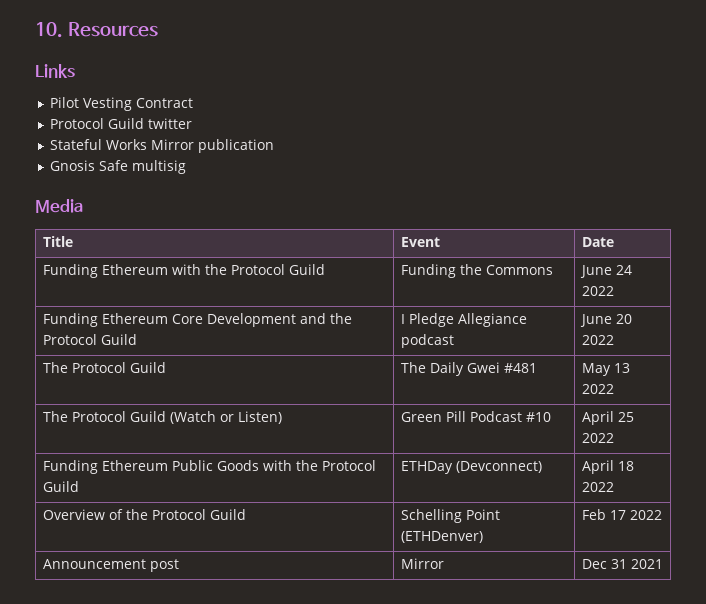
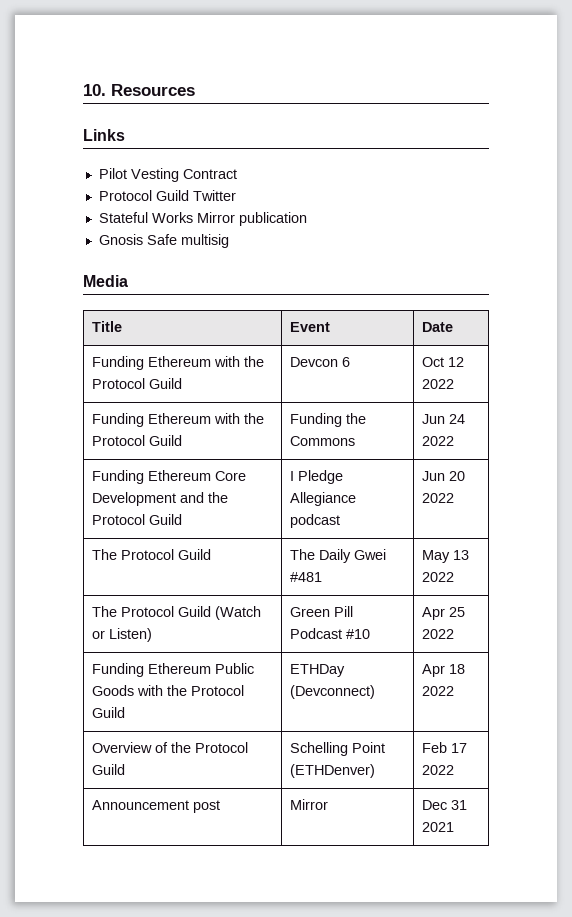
- Protocol Guild twitter
+ Protocol Guild Twitter
+ Funding Ethereum with the Protocol Guild | Devcon 6 | Oct 12 2022
- Funding Ethereum with the Protocol Guild | Funding the Commons | June 24 2022
+ Funding Ethereum with the Protocol Guild | Funding the Commons | Jun 24 2022
- Funding Ethereum Core Development and the Protocol Guild | I Pledge Allegiance podcast | June 20 2022
+ Funding Ethereum Core Development and the Protocol Guild | I Pledge Allegiance podcast | Jun 20 2022
- The Protocol Guild (Watch or Listen) | Green Pill Podcast #10 | April 25 2022
+ The Protocol Guild (Watch or Listen) | Green Pill Podcast #10 | Apr 25 2022
- Funding Ethereum Public Goods with the Protocol Guild | ETHDay (Devconnect) | April 18 2022
+ Funding Ethereum Public Goods with the Protocol Guild | ETHDay (Devconnect) | Apr 18 2022

